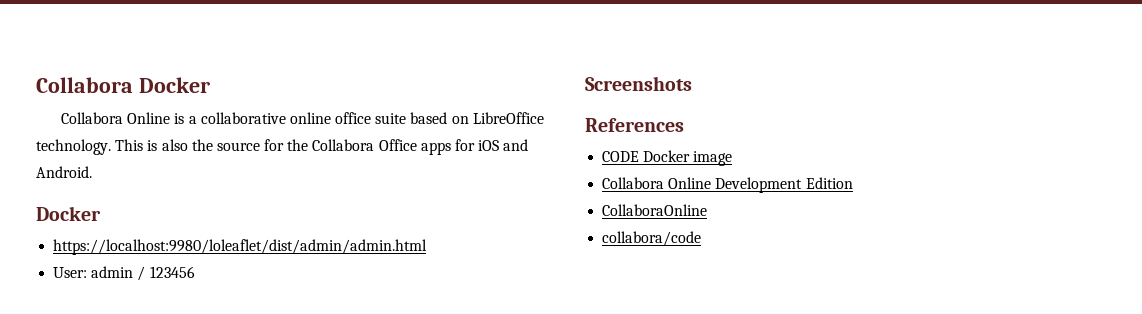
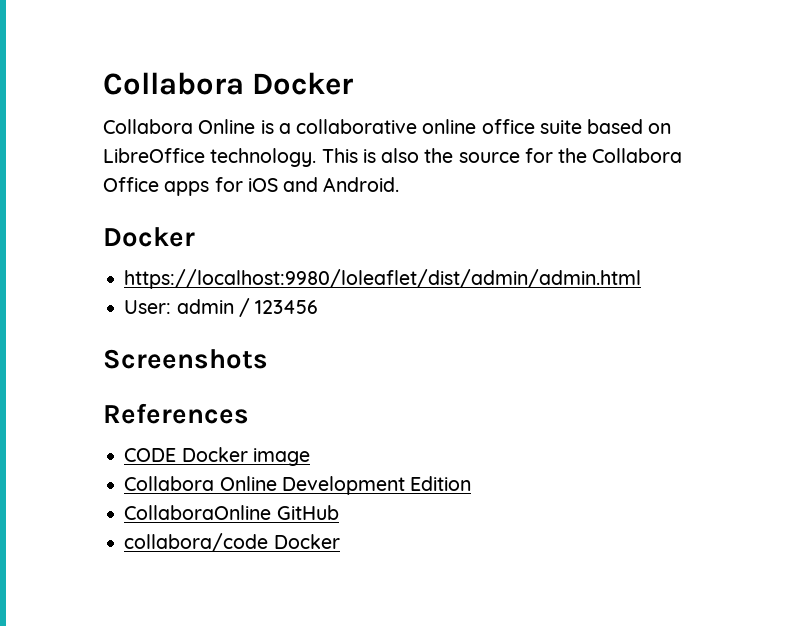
- CollaboraOnline
+ CollaboraOnline GitHub
- collabora/code
+ collabora/code Docker

